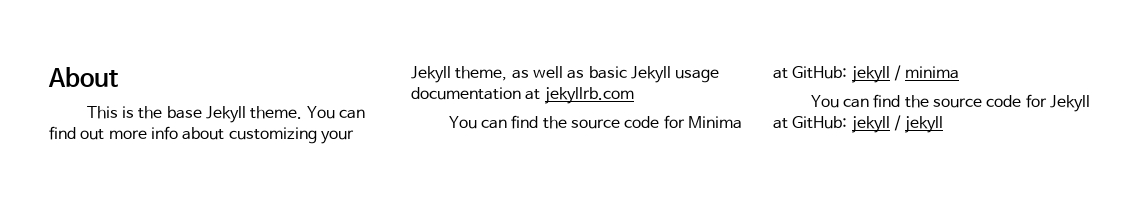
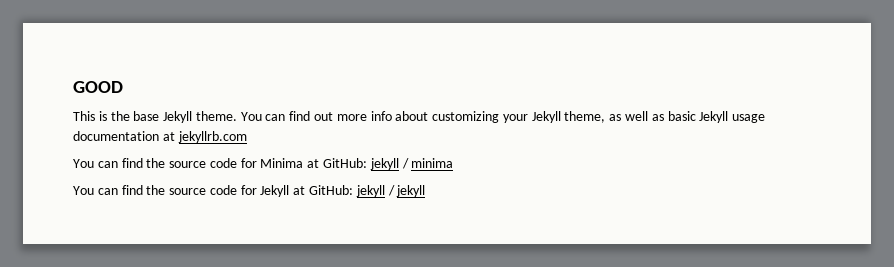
- About
+ GOOD

